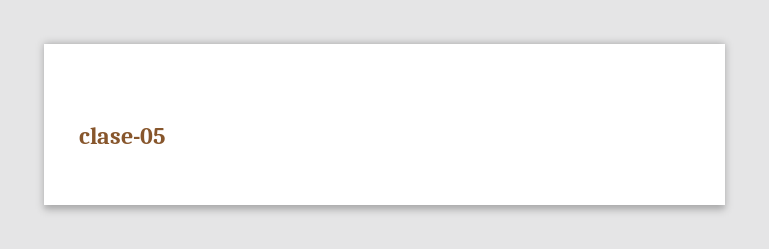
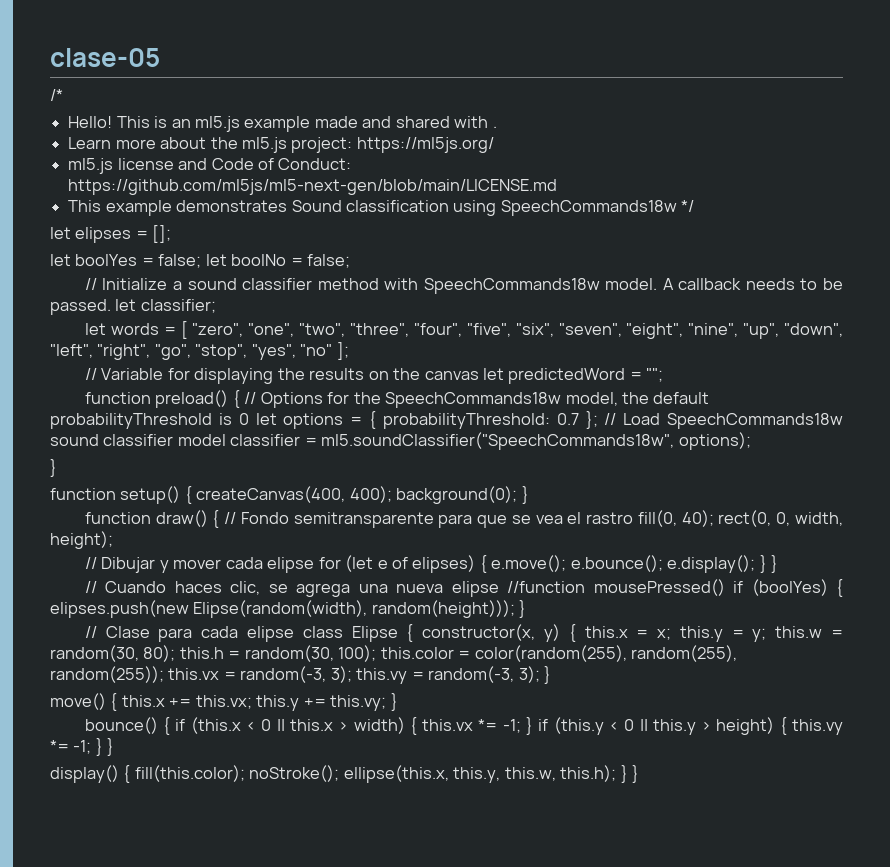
+ /*
+ Hello! This is an ml5.js example made and shared with .
+ Learn more about the ml5.js project: https://ml5js.org/
+ ml5.js license and Code of Conduct: https://github.com/ml5js/ml5-next-gen/blob/main/LICENSE.md
+ This example demonstrates Sound classification using SpeechCommands18w */
+ let elipses = [];
+ let boolYes = false; let boolNo = false;
+ // Initialize a sound classifier method with SpeechCommands18w model. A callback needs to be passed. let classifier;
+ let words = [ "zero", "one", "two", "three", "four", "five", "six", "seven", "eight", "nine", "up", "down", "left", "right", "go", "stop", "yes", "no" ];
+ // Variable for displaying the results on the canvas let predictedWord = "";
+ function preload() { // Options for the SpeechCommands18w model, the default probabilityThreshold is 0 let options = { probabilityThreshold: 0.7 }; // Load SpeechCommands18w sound classifier model classifier = ml5.soundClassifier("SpeechCommands18w", options);
+ }
+ function setup() { createCanvas(400, 400); background(0); }
+ function draw() { // Fondo semitransparente para que se vea el rastro fill(0, 40); rect(0, 0, width, height);
+ // Dibujar y mover cada elipse for (let e of elipses) { e.move(); e.bounce(); e.display(); } }
+ // Cuando haces clic, se agrega una nueva elipse //function mousePressed() if (boolYes) { elipses.push(new Elipse(random(width), random(height))); }
+ // Clase para cada elipse class Elipse { constructor(x, y) { this.x = x; this.y = y; this.w = random(30, 80); this.h = random(30, 100); this.color = color(random(255), random(255), random(255)); this.vx = random(-3, 3); this.vy = random(-3, 3); }
+ move() { this.x += this.vx; this.y += this.vy; }
+ bounce() { if (this.x < 0 || this.x > width) { this.vx *= -1; } if (this.y < 0 || this.y > height) { this.vy *= -1; } }
+ display() { fill(this.color); noStroke(); ellipse(this.x, this.y, this.w, this.h); } }

